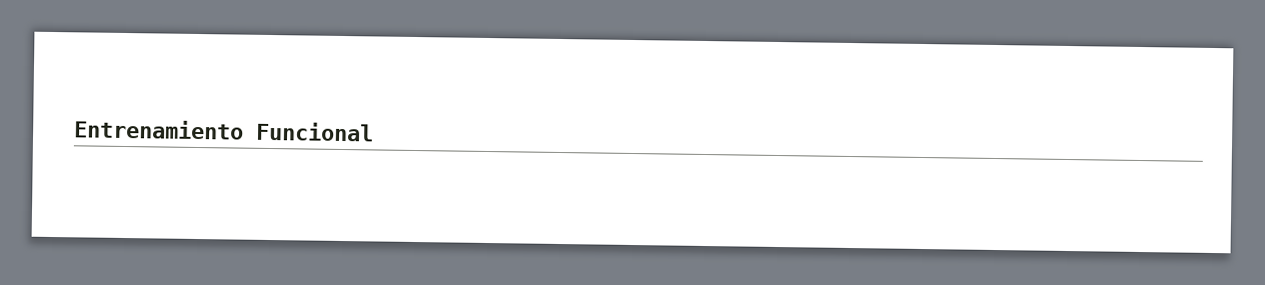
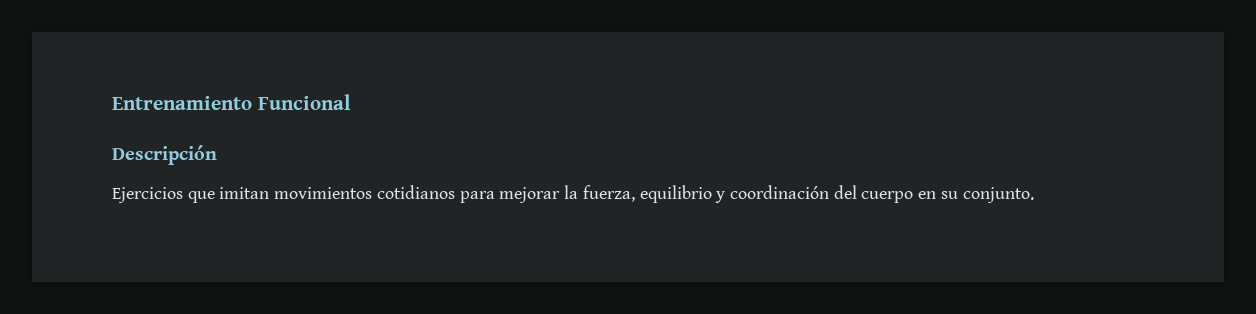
+ Descripción
+ Ejercicios que imitan movimientos cotidianos para mejorar la fuerza, equilibrio y coordinación del cuerpo en su conjunto.

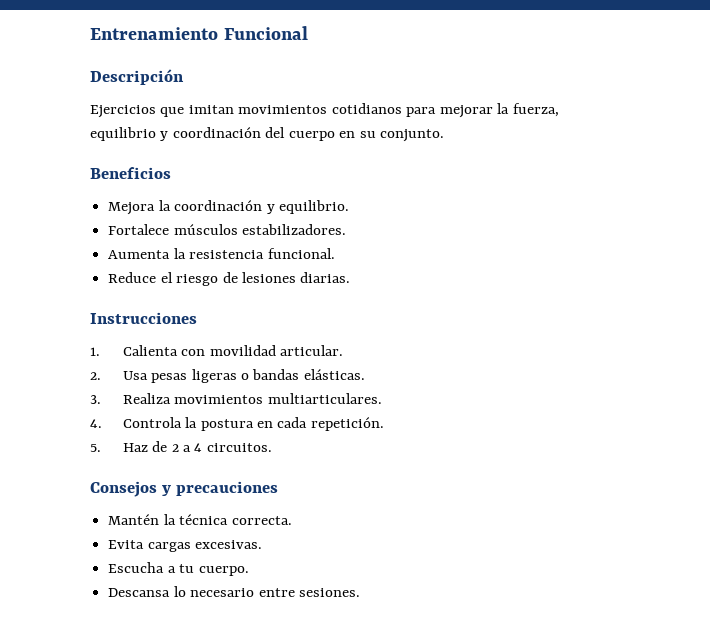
+ Beneficios
+ Mejora la coordinación y equilibrio.
+ Fortalece músculos estabilizadores.
+ Aumenta la resistencia funcional.
+ Reduce el riesgo de lesiones diarias.
+ Instrucciones
+ 1. Calienta con movilidad articular.
+ 2. Usa pesas ligeras o bandas elásticas.
+ 3. Realiza movimientos multiarticulares.
+ 4. Controla la postura en cada repetición.
+ 5. Haz de 2 a 4 circuitos.
+ Consejos y precauciones
+ Mantén la técnica correcta.
+ Evita cargas excesivas.
+ Escucha a tu cuerpo.
+ Descansa lo necesario entre sesiones.

